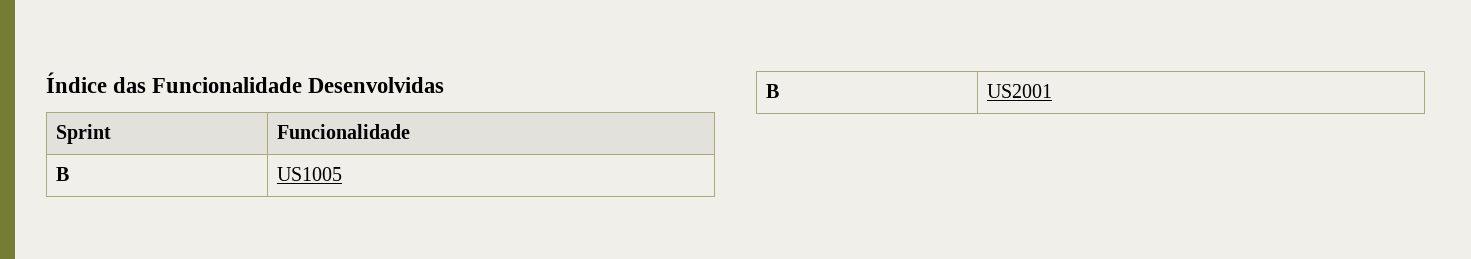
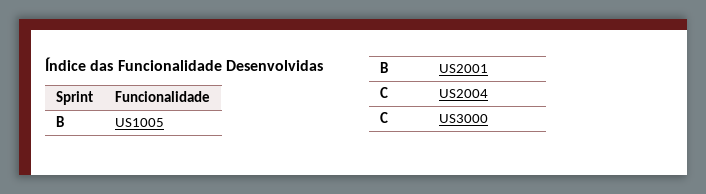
+ C | US2004
+ C | US3000

